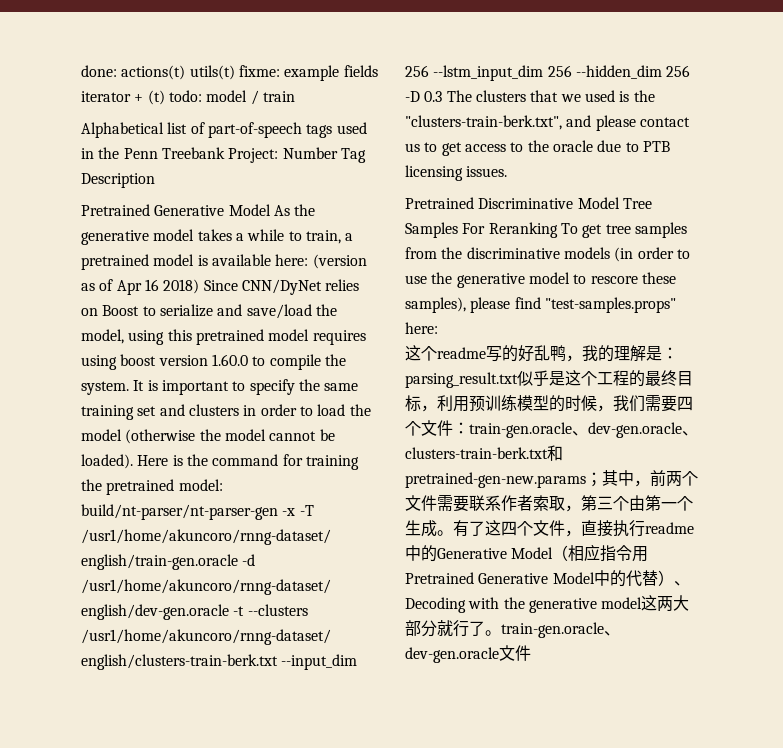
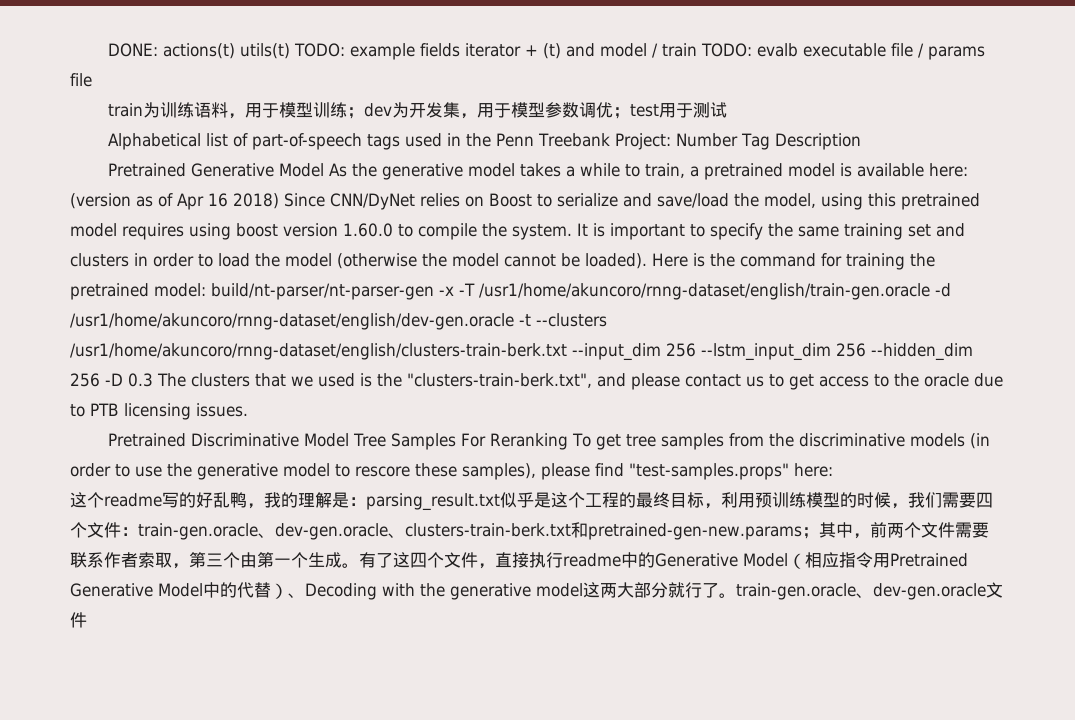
- done: actions(t) utils(t) fixme: example fields iterator + (t) todo: model / train
+ DONE: actions(t) utils(t) TODO: example fields iterator + (t) and model / train TODO: evalb executable file / params file
+ train为训练语料，用于模型训练；dev为开发集，用于模型参数调优；test用于测试

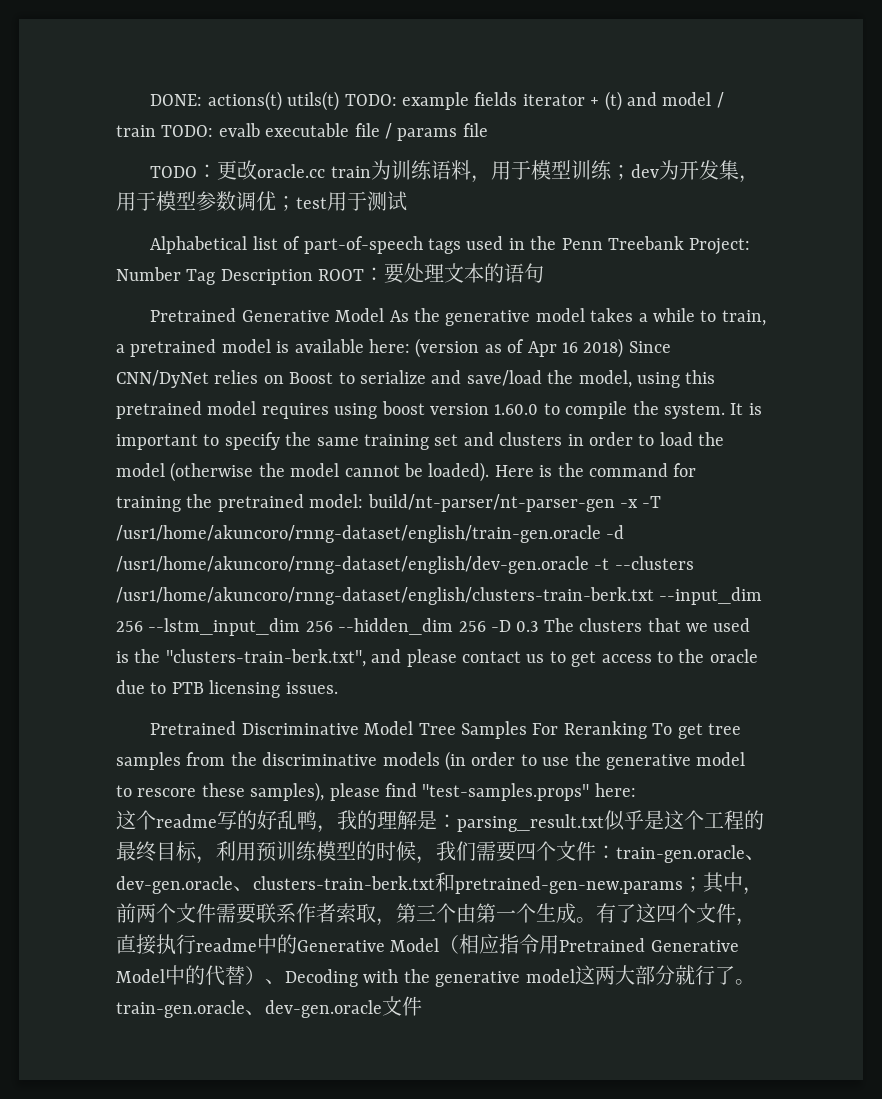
- train为训练语料，用于模型训练；dev为开发集，用于模型参数调优；test用于测试
+ TODO：更改oracle.cc train为训练语料，用于模型训练；dev为开发集，用于模型参数调优；test用于测试
- Alphabetical list of part-of-speech tags used in the Penn Treebank Project: Number Tag Description
+ Alphabetical list of part-of-speech tags used in the Penn Treebank Project: Number Tag Description ROOT：要处理文本的语句

